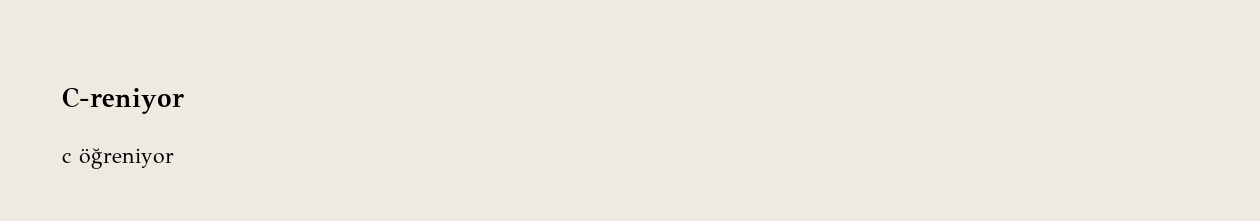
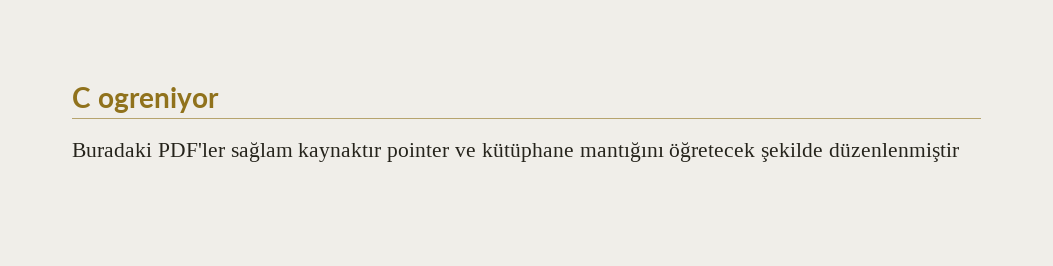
- C-reniyor
- c öğreniyor
+ C ogreniyor
+ Buradaki PDF'ler sağlam kaynaktır pointer ve kütüphane mantığını öğretecek şekilde düzenlenmiştir

